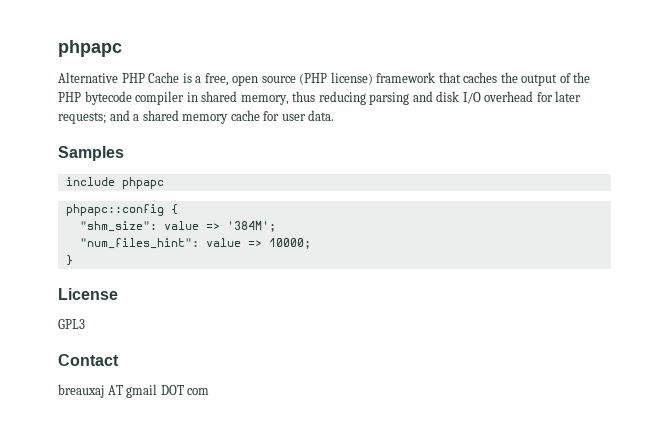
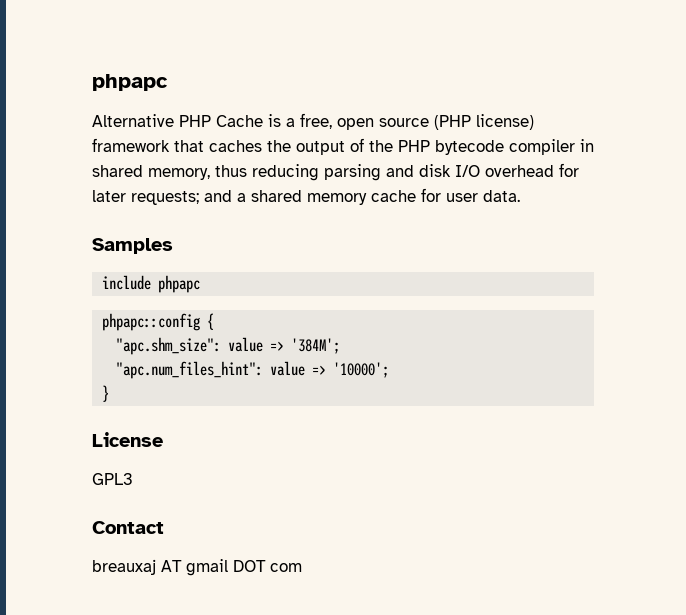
- "shm_size": value => '384M';
+ "apc.shm_size": value => '384M';
- "num_files_hint": value => 10000;
+ "apc.num_files_hint": value => '10000';

